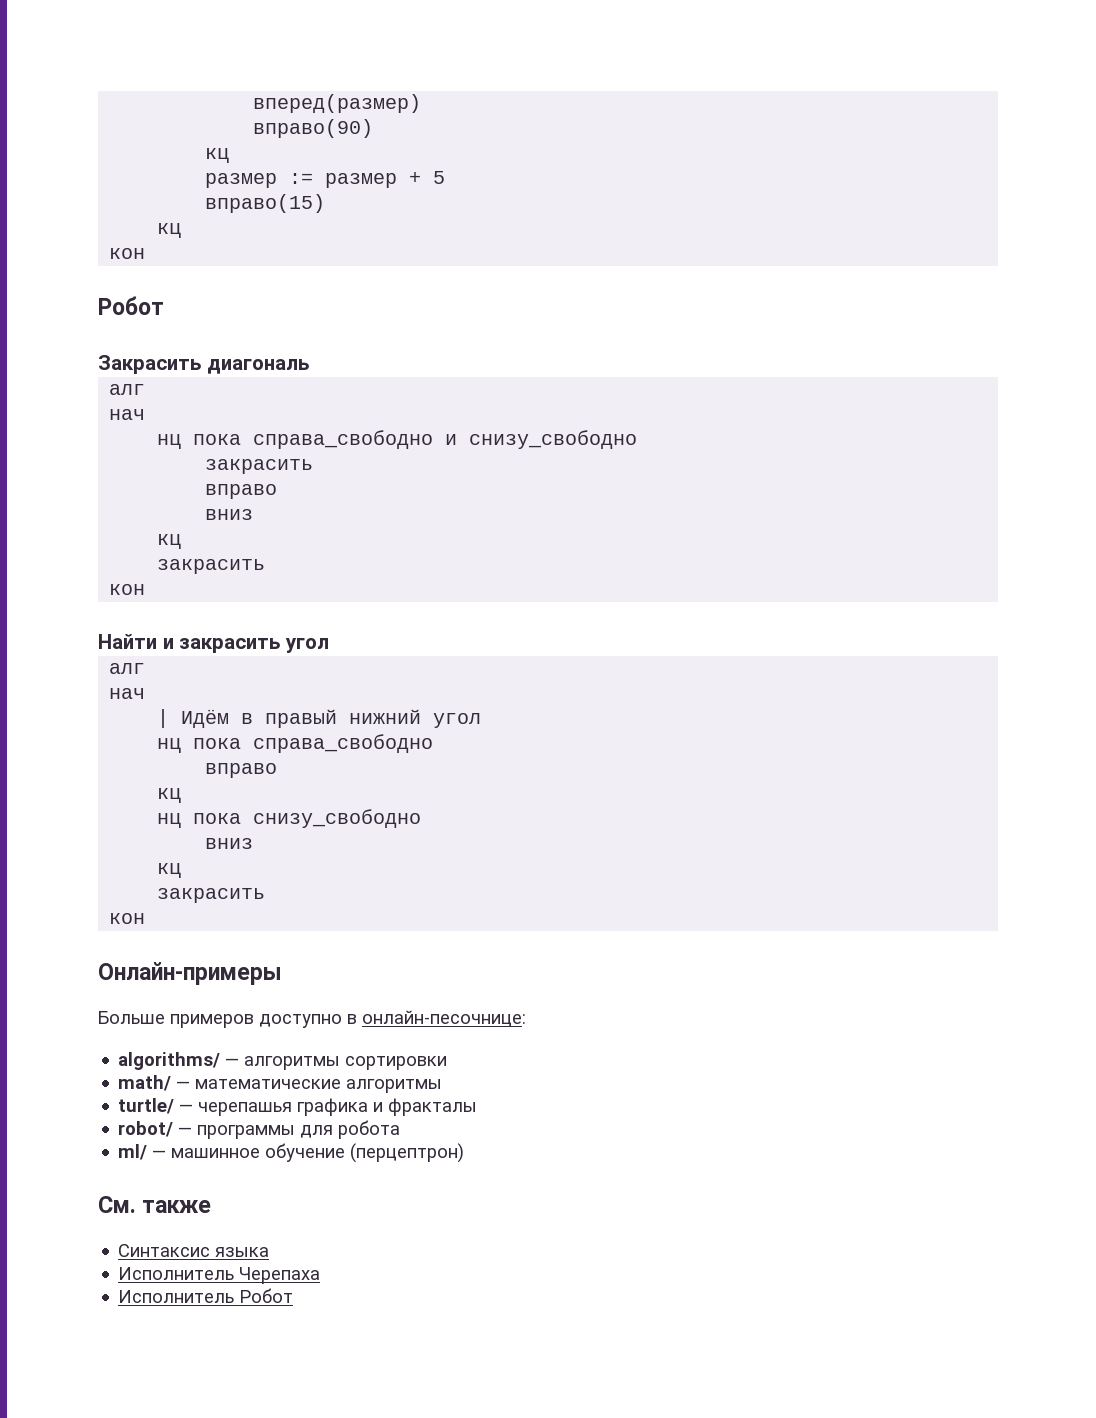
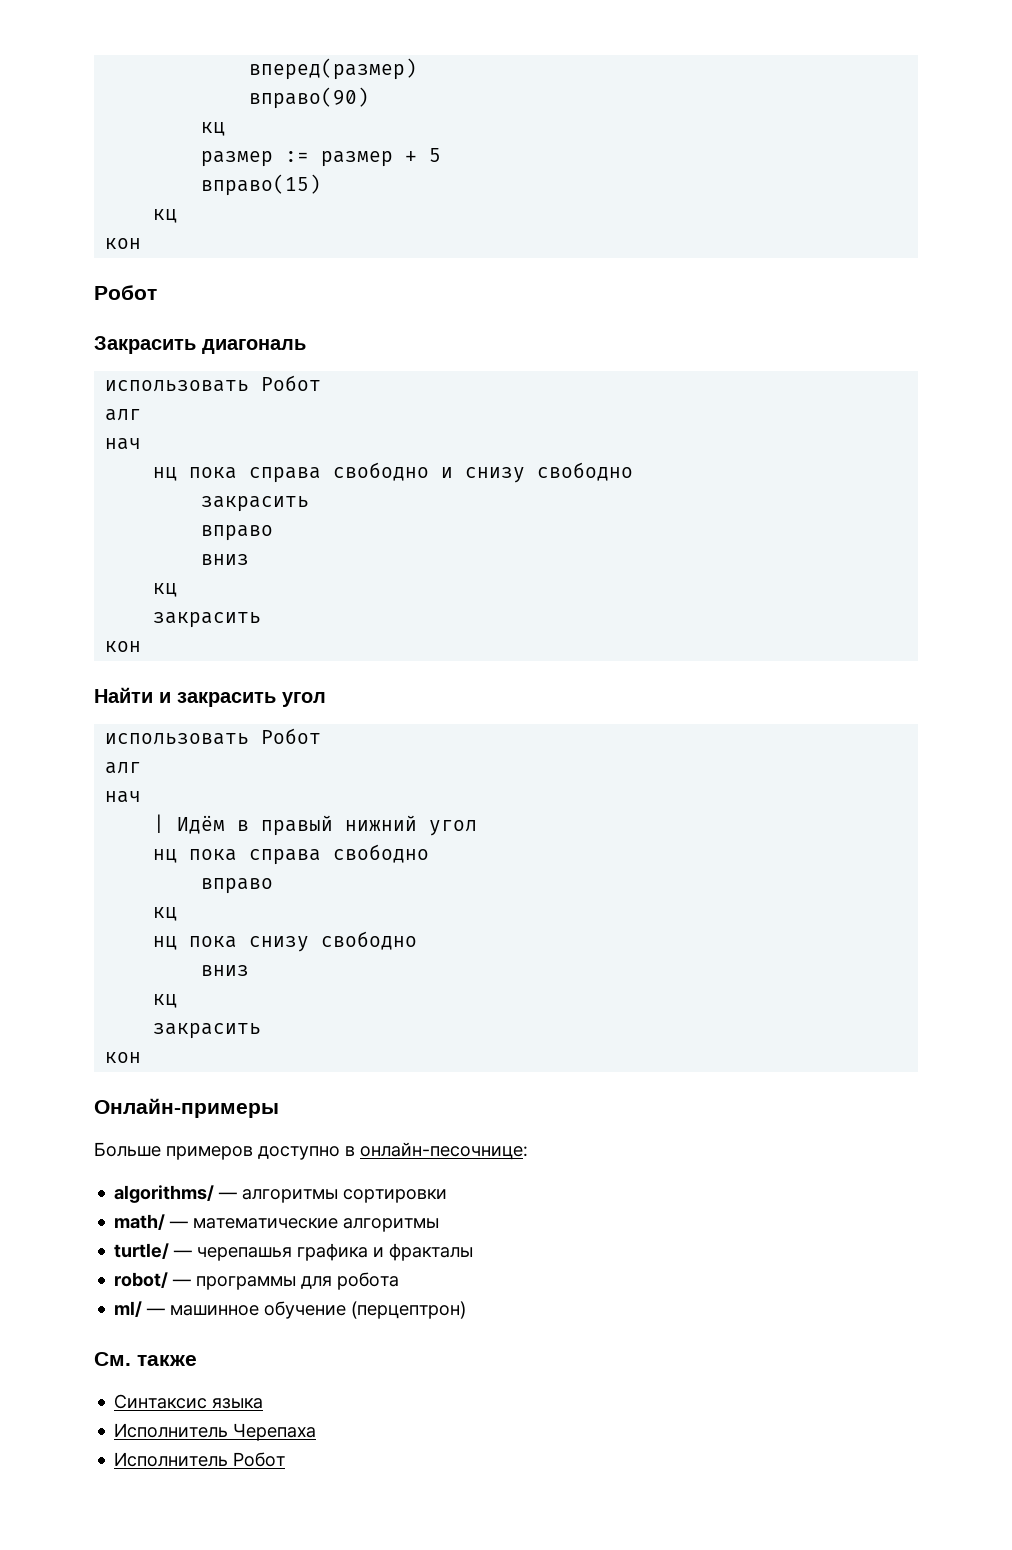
  Закрасить диагональ
+ использовать Робот
- нц пока справа_свободно и снизу_свободно
+ нц пока справа свободно и снизу свободно
  Найти и закрасить угол
+ использовать Робот
  | Идём в правый нижний угол
- нц пока справа_свободно
+ нц пока справа свободно
- нц пока снизу_свободно
+ нц пока снизу свободно

